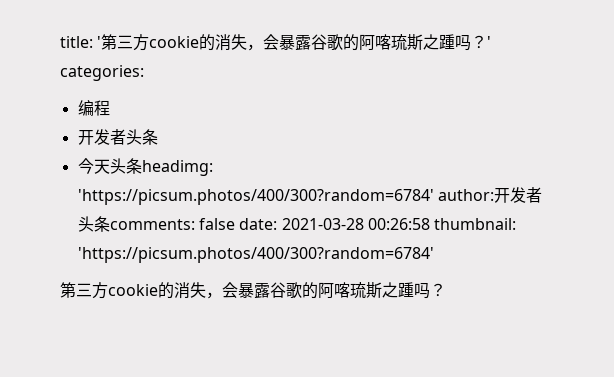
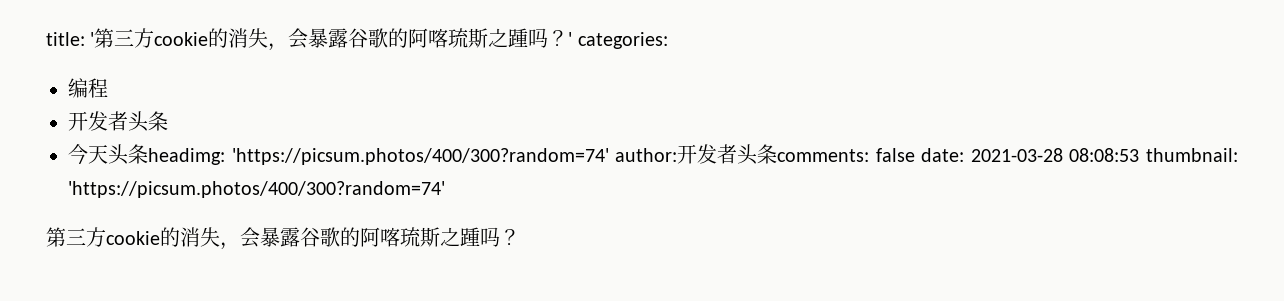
- 今天头条headimg: 'https://picsum.photos/400/300?random=6784' author:开发者头条comments: false date: 2021-03-28 00:26:58 thumbnail: 'https://picsum.photos/400/300?random=6784'
+ 今天头条headimg: 'https://picsum.photos/400/300?random=74' author:开发者头条comments: false date: 2021-03-28 08:08:53 thumbnail: 'https://picsum.photos/400/300?random=74'

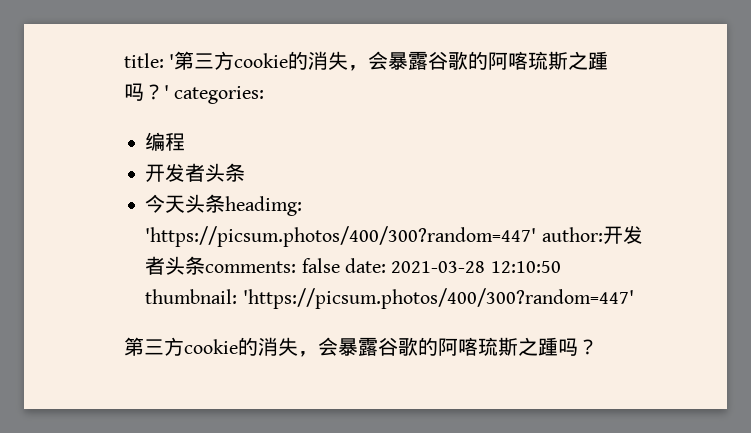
- 今天头条headimg: 'https://picsum.photos/400/300?random=74' author:开发者头条comments: false date: 2021-03-28 08:08:53 thumbnail: 'https://picsum.photos/400/300?random=74'
+ 今天头条headimg: 'https://picsum.photos/400/300?random=447' author:开发者头条comments: false date: 2021-03-28 12:10:50 thumbnail: 'https://picsum.photos/400/300?random=447'

